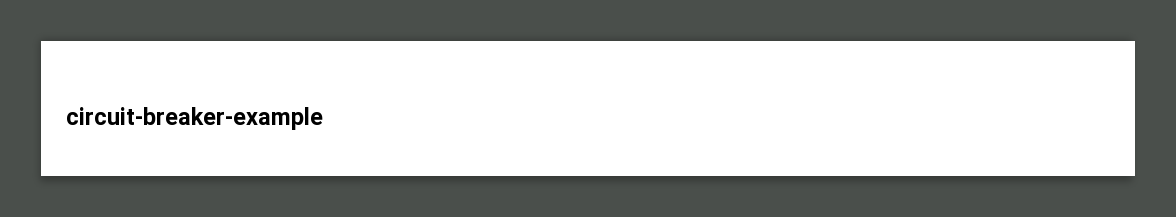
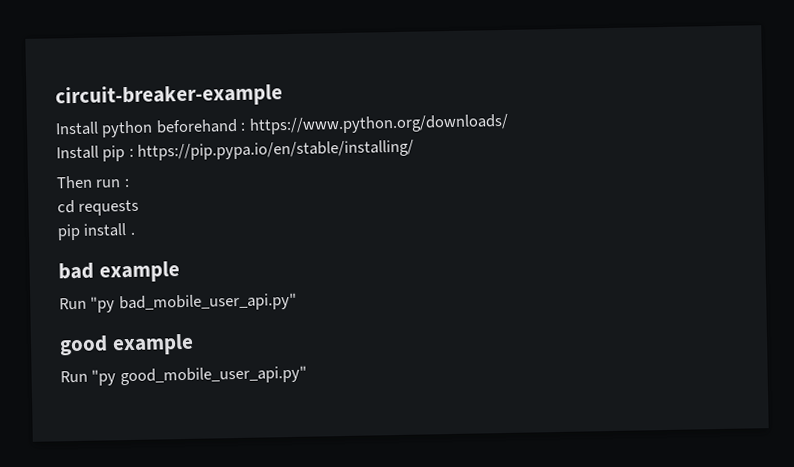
+ Install python beforehand : https://www.python.org/downloads/
+ Install pip : https://pip.pypa.io/en/stable/installing/
+ Then run :
+ cd requests
+ pip install .
+ bad example
+ Run "py bad_mobile_user_api.py"
+ good example
+ Run "py good_mobile_user_api.py"

